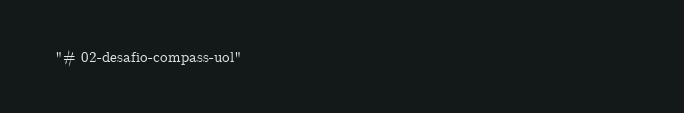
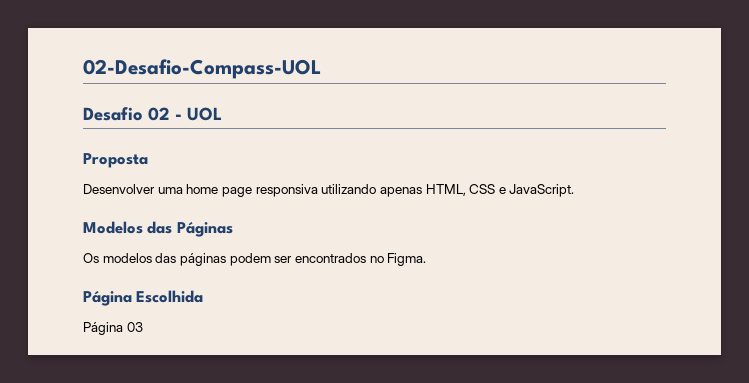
- "# 02-desafio-compass-uol"
+ 02-Desafio-Compass-UOL
+ Desafio 02 - UOL
+ Proposta
+ Desenvolver uma home page responsiva utilizando apenas HTML, CSS e JavaScript.
+ Modelos das Páginas
+ Os modelos das páginas podem ser encontrados no Figma.
+ Página Escolhida
+ Página 03

